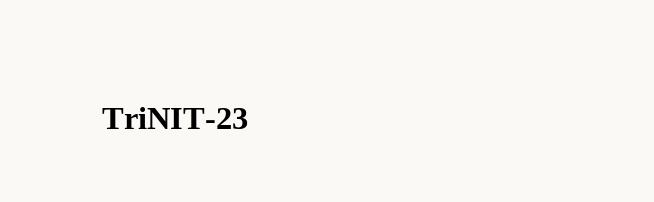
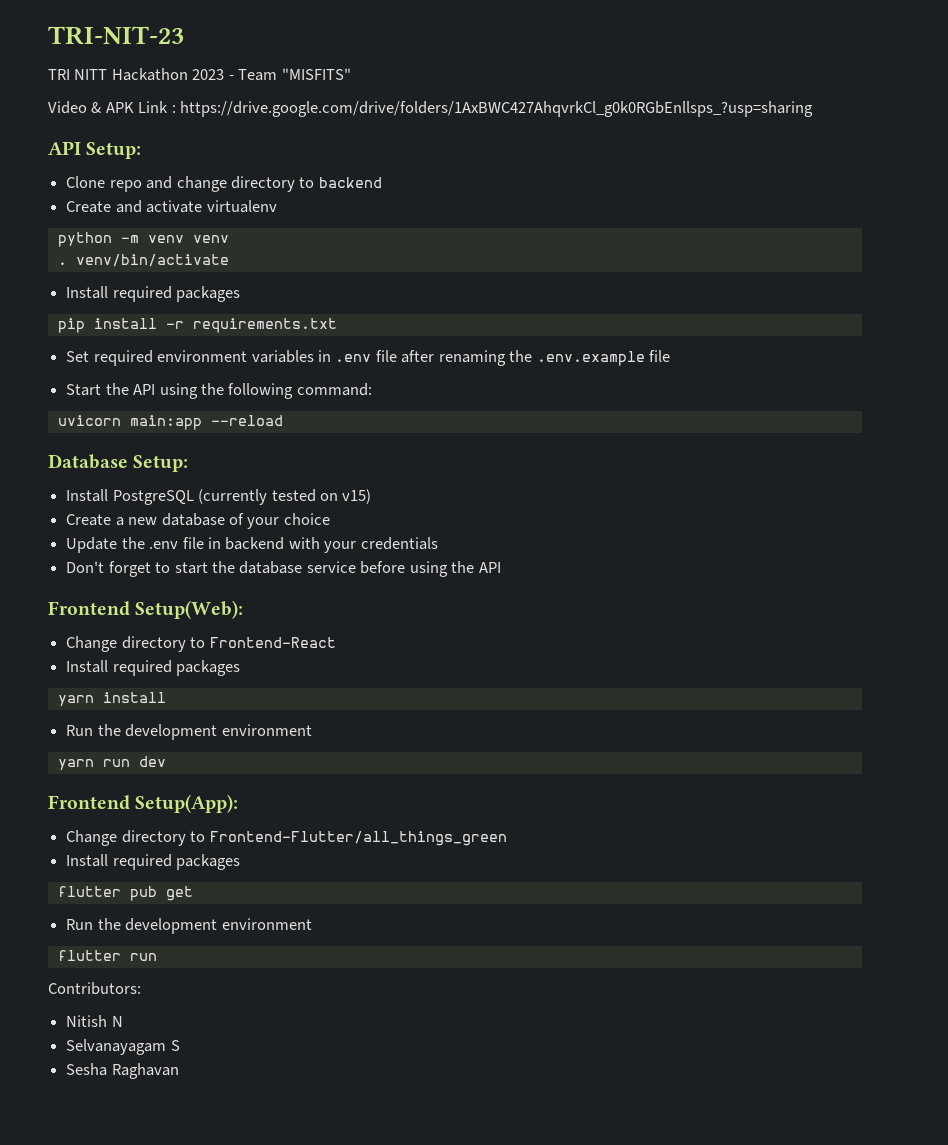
- TriNIT-23
+ TRI-NIT-23
+ TRI NITT Hackathon 2023 - Team "MISFITS"
+ Video & APK Link : https://drive.google.com/drive/folders/1AxBWC427AhqvrkCl_g0k0RGbEnllsps_?usp=sharing
+ API Setup:
+ Clone repo and change directory to backend
+ Create and activate virtualenv
+ python -m venv venv
+ . venv/bin/activate
+ Install required packages
+ pip install -r requirements.txt
+ Set required environment variables in .env file after renaming the .env.example file
+ Start the API using the following command:
+ uvicorn main:app --reload
+ Database Setup:
+ Install PostgreSQL (currently tested on v15)
+ Create a new database of your choice
+ Update the .env file in backend with your credentials
+ Don't forget to start the database service before using the API
+ Frontend Setup(Web):
+ Change directory to Frontend-React
+ Install required packages
+ yarn install
+ Run the development environment
+ yarn run dev
+ Frontend Setup(App):
+ Change directory to Frontend-Flutter/all_things_green
+ Install required packages
+ flutter pub get
+ Run the development environment
+ flutter run
+ Contributors:
+ Nitish N
+ Selvanayagam S
+ Sesha Raghavan

